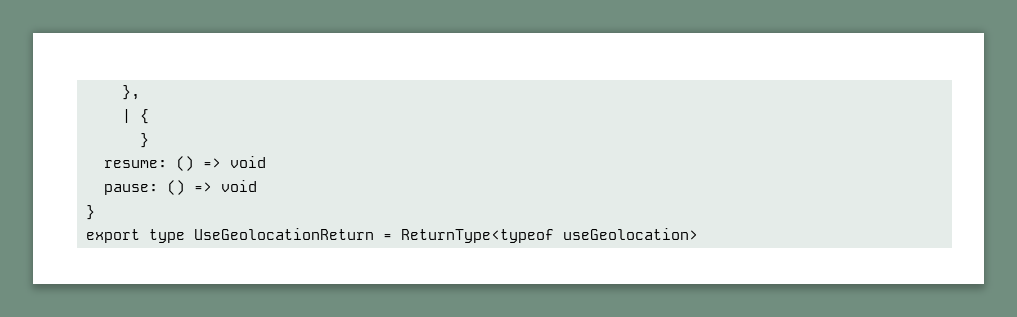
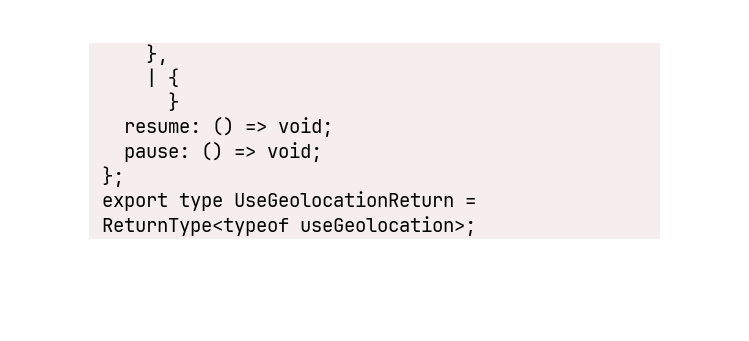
- resume: () => void
+ resume: () => void;
- pause: () => void
- }
+ pause: () => void;
+ };
- export type UseGeolocationReturn = ReturnType<typeof useGeolocation>
+ export type UseGeolocationReturn = ReturnType<typeof useGeolocation>;

